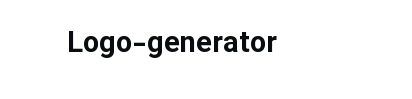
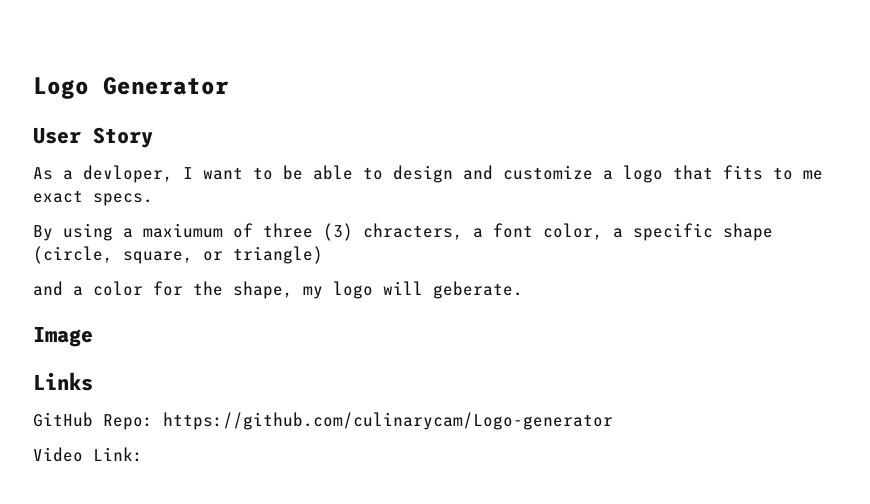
- Logo-generator
+ Logo Generator
+ User Story
+ As a devloper, I want to be able to design and customize a logo that fits to me exact specs.
+ By using a maxiumum of three (3) chracters, a font color, a specific shape (circle, square, or triangle)
+ and a color for the shape, my logo will geberate.
+ Image
+ Links
+ GitHub Repo: https://github.com/culinarycam/Logo-generator
+ Video Link:

